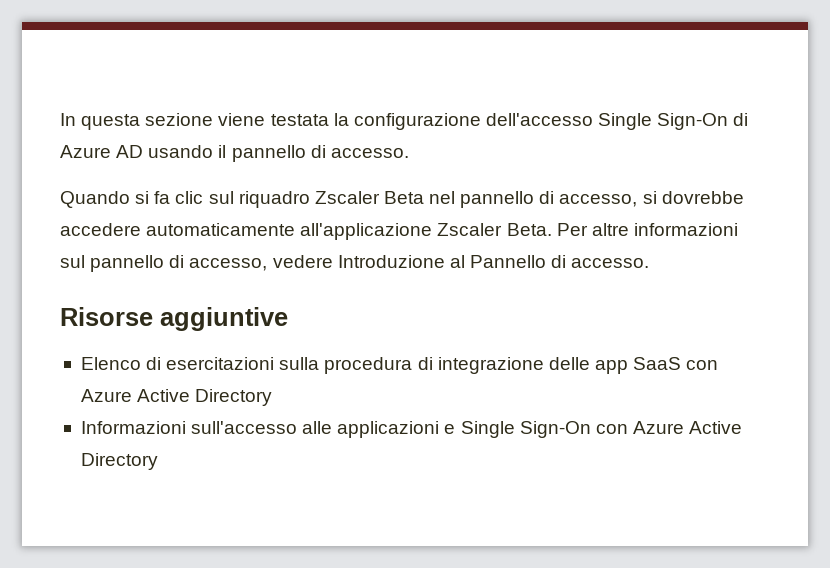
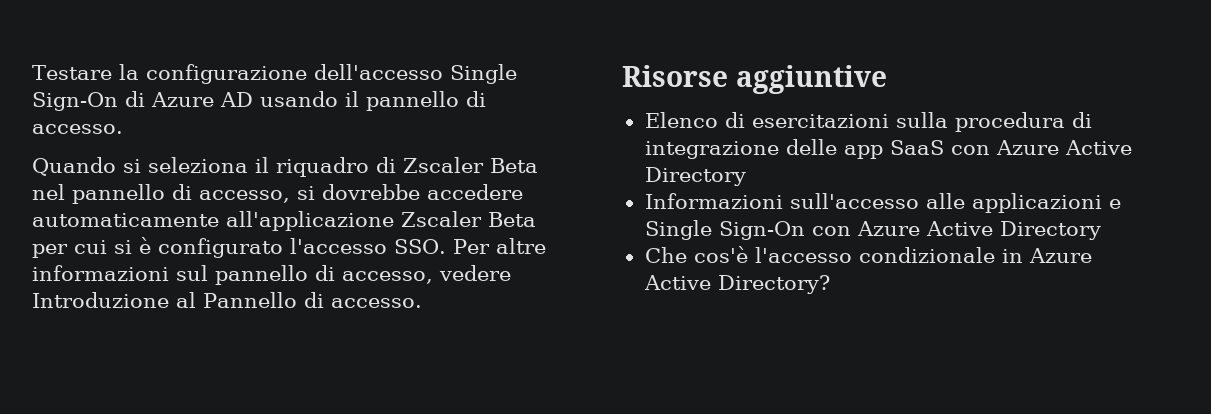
- In questa sezione viene testata la configurazione dell'accesso Single Sign-On di Azure AD usando il pannello di accesso.
+ Testare la configurazione dell'accesso Single Sign-On di Azure AD usando il pannello di accesso.
- Quando si fa clic sul riquadro Zscaler Beta nel pannello di accesso, si dovrebbe accedere automaticamente all'applicazione Zscaler Beta. Per altre informazioni sul pannello di accesso, vedere Introduzione al Pannello di accesso.
+ Quando si seleziona il riquadro di Zscaler Beta nel pannello di accesso, si dovrebbe accedere automaticamente all'applicazione Zscaler Beta per cui si è configurato l'accesso SSO. Per altre informazioni sul pannello di accesso, vedere Introduzione al Pannello di accesso.
+ Che cos'è l'accesso condizionale in Azure Active Directory?

